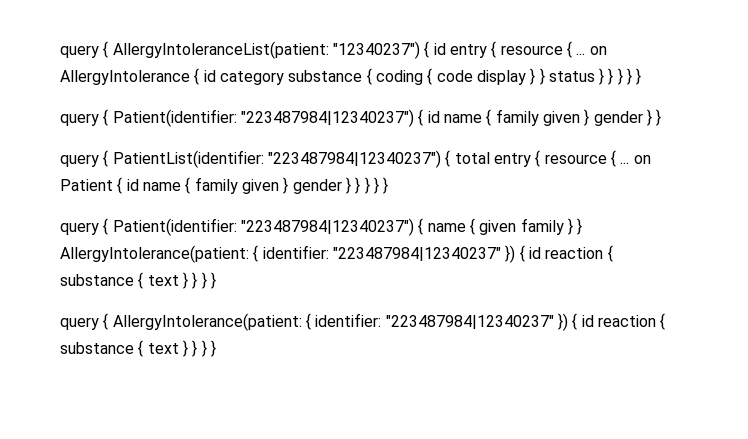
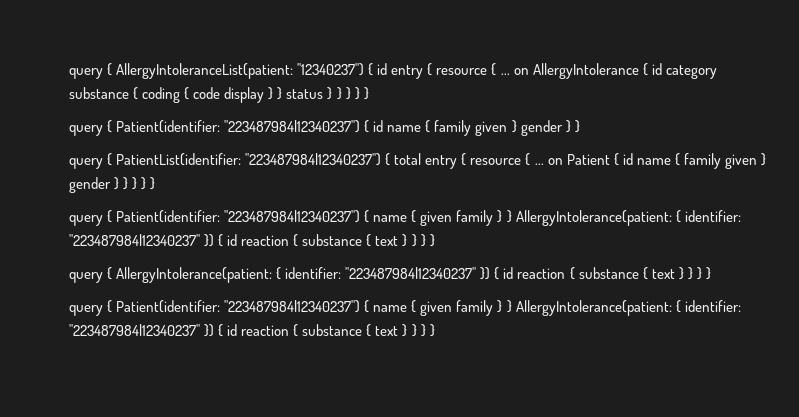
  query { AllergyIntolerance(patient: { identifier: "223487984|12340237" }) { id reaction { substance { text } } } }
+ query { Patient(identifier: "223487984|12340237") { name { given family } } AllergyIntolerance(patient: { identifier: "223487984|12340237" }) { id reaction { substance { text } } } }

